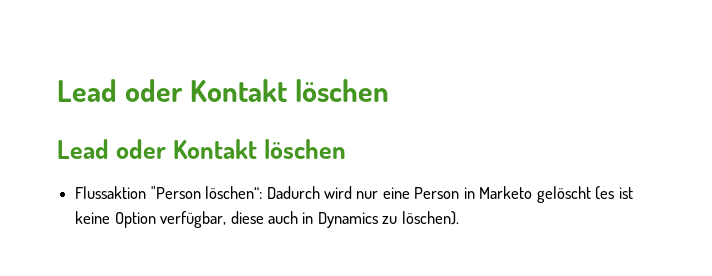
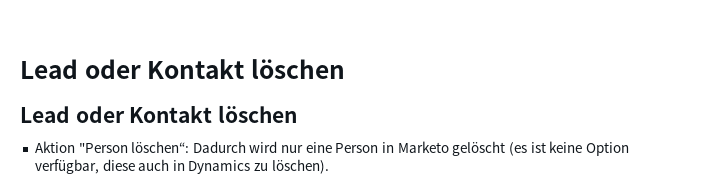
- Flussaktion "Person löschen“: Dadurch wird nur eine Person in Marketo gelöscht (es ist keine Option verfügbar, diese auch in Dynamics zu löschen).
+ Aktion "Person löschen“: Dadurch wird nur eine Person in Marketo gelöscht (es ist keine Option verfügbar, diese auch in Dynamics zu löschen).

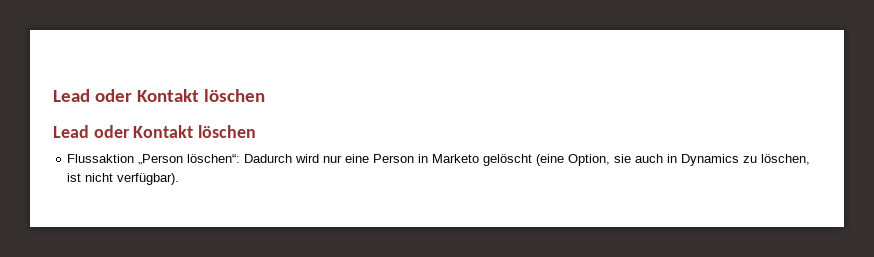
- Aktion "Person löschen“: Dadurch wird nur eine Person in Marketo gelöscht (es ist keine Option verfügbar, diese auch in Dynamics zu löschen).
+ Flussaktion „Person löschen“: Dadurch wird nur eine Person in Marketo gelöscht (eine Option, sie auch in Dynamics zu löschen, ist nicht verfügbar).

